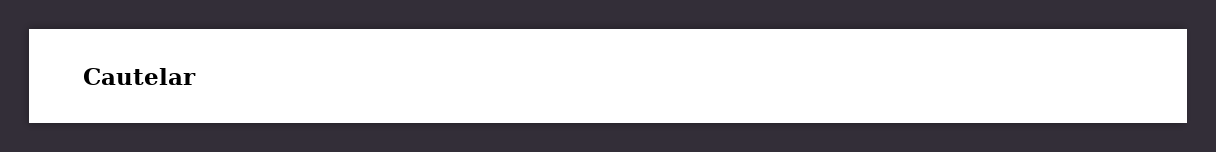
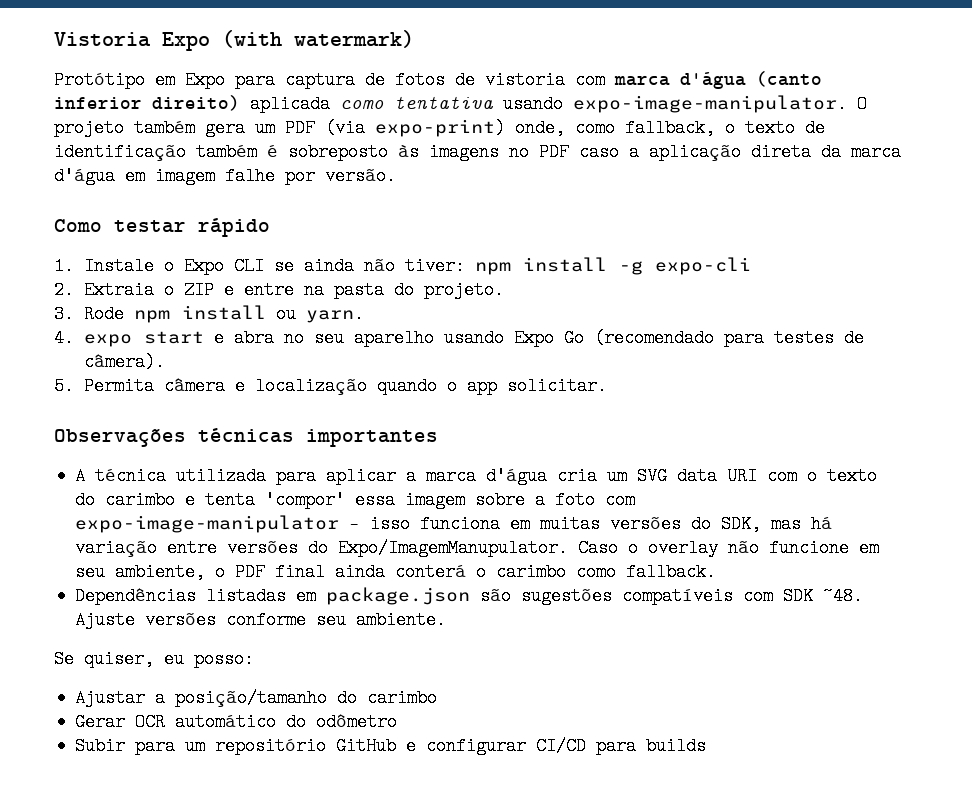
- Cautelar
+ Vistoria Expo (with watermark)
+ Protótipo em Expo para captura de fotos de vistoria com marca d'água (canto inferior direito) aplicada como tentativa usando expo-image-manipulator. O projeto também gera um PDF (via expo-print) onde, como fallback, o texto de identificação também é sobreposto às imagens no PDF caso a aplicação direta da marca d'água em imagem falhe por versão.
+ Como testar rápido
+ 1. Instale o Expo CLI se ainda não tiver: npm install -g expo-cli
+ 2. Extraia o ZIP e entre na pasta do projeto.
+ 3. Rode npm install ou yarn.
+ 4. expo start e abra no seu aparelho usando Expo Go (recomendado para testes de câmera).
+ 5. Permita câmera e localização quando o app solicitar.
+ Observações técnicas importantes
+ A técnica utilizada para aplicar a marca d'água cria um SVG data URI com o texto do carimbo e tenta 'compor' essa imagem sobre a foto com expo-image-manipulator — isso funciona em muitas versões do SDK, mas há variação entre versões do Expo/ImagemManupulator. Caso o overlay não funcione em seu ambiente, o PDF final ainda conterá o carimbo como fallback.
+ Dependências listadas em package.json são sugestões compatíveis com SDK ~48. Ajuste versões conforme seu ambiente.
+ Se quiser, eu posso:
+ Ajustar a posição/tamanho do carimbo
+ Gerar OCR automático do odômetro
+ Subir para um repositório GitHub e configurar CI/CD para builds

